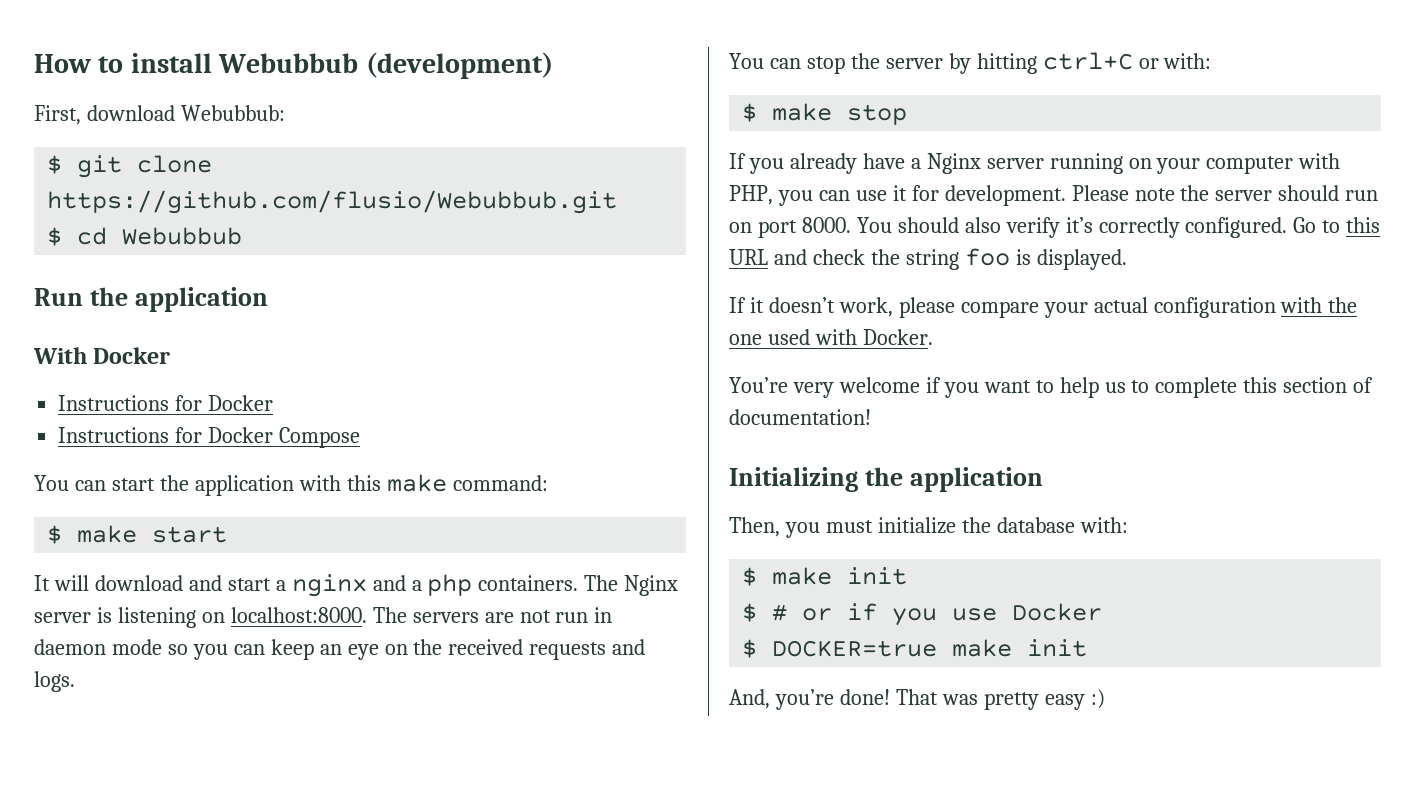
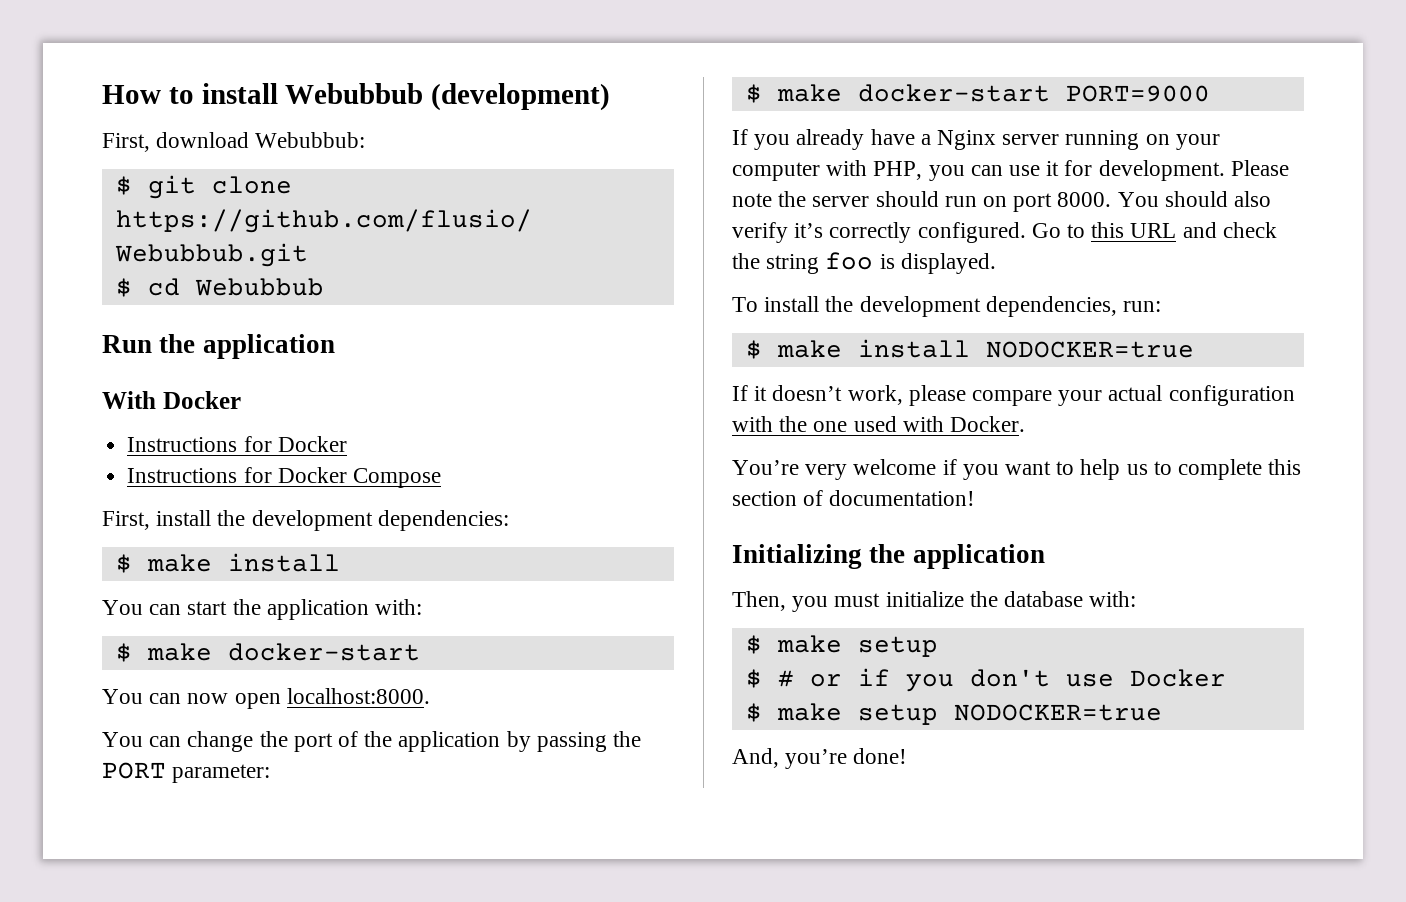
+ First, install the development dependencies:
+ $ make install
- You can start the application with this make command:
- $ make start
- It will download and start a nginx and a php containers. The Nginx server is listening on localhost:8000. The servers are not run in daemon mode so you can keep an eye on the received requests and logs.
- You can stop the server by hitting ctrl+C or with:
- $ make stop
+ You can start the application with:
+ $ make docker-start
+ You can now open localhost:8000.
+ You can change the port of the application by passing the PORT parameter:
+ $ make docker-start PORT=9000
+ To install the development dependencies, run:
+ $ make install NODOCKER=true
  Then, you must initialize the database with:
- $ make init
+ $ make setup
- $ # or if you use Docker
+ $ # or if you don't use Docker
- $ DOCKER=true make init
+ $ make setup NODOCKER=true
- That was pretty easy :)

